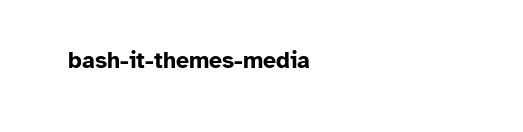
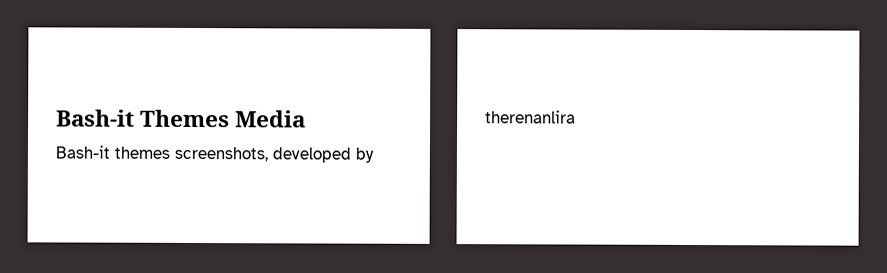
- bash-it-themes-media
+ Bash-it Themes Media
+ Bash-it themes screenshots, developed by therenanlira

